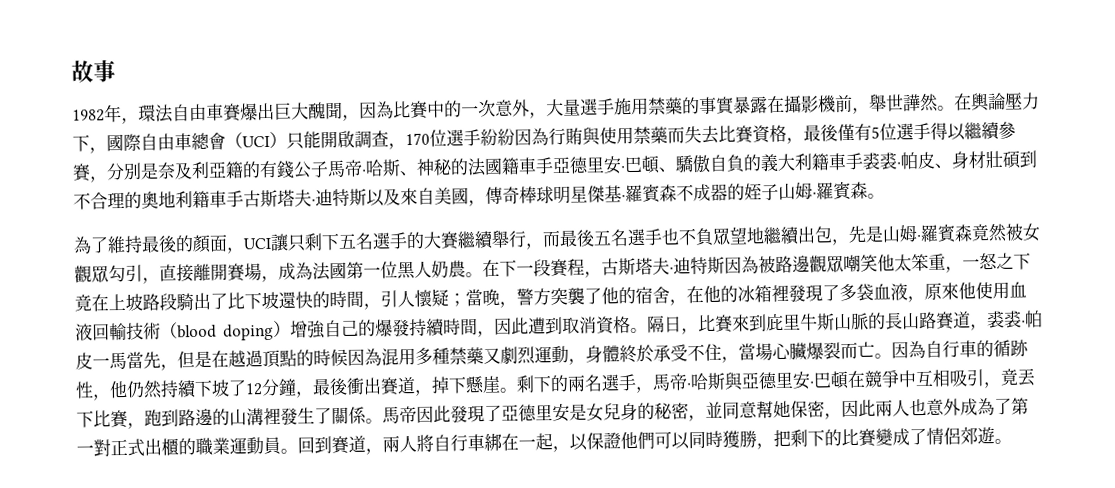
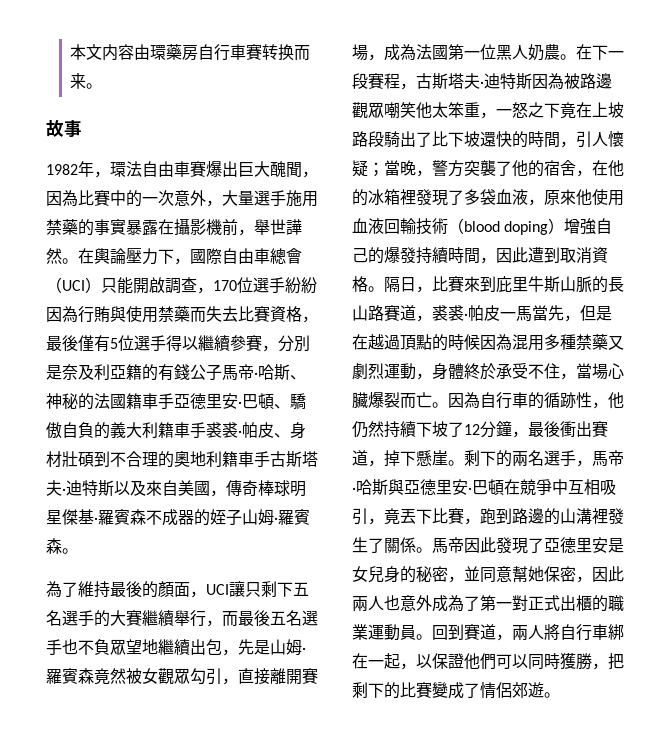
+ 本文内容由環藥房自行車賽转换而来。

